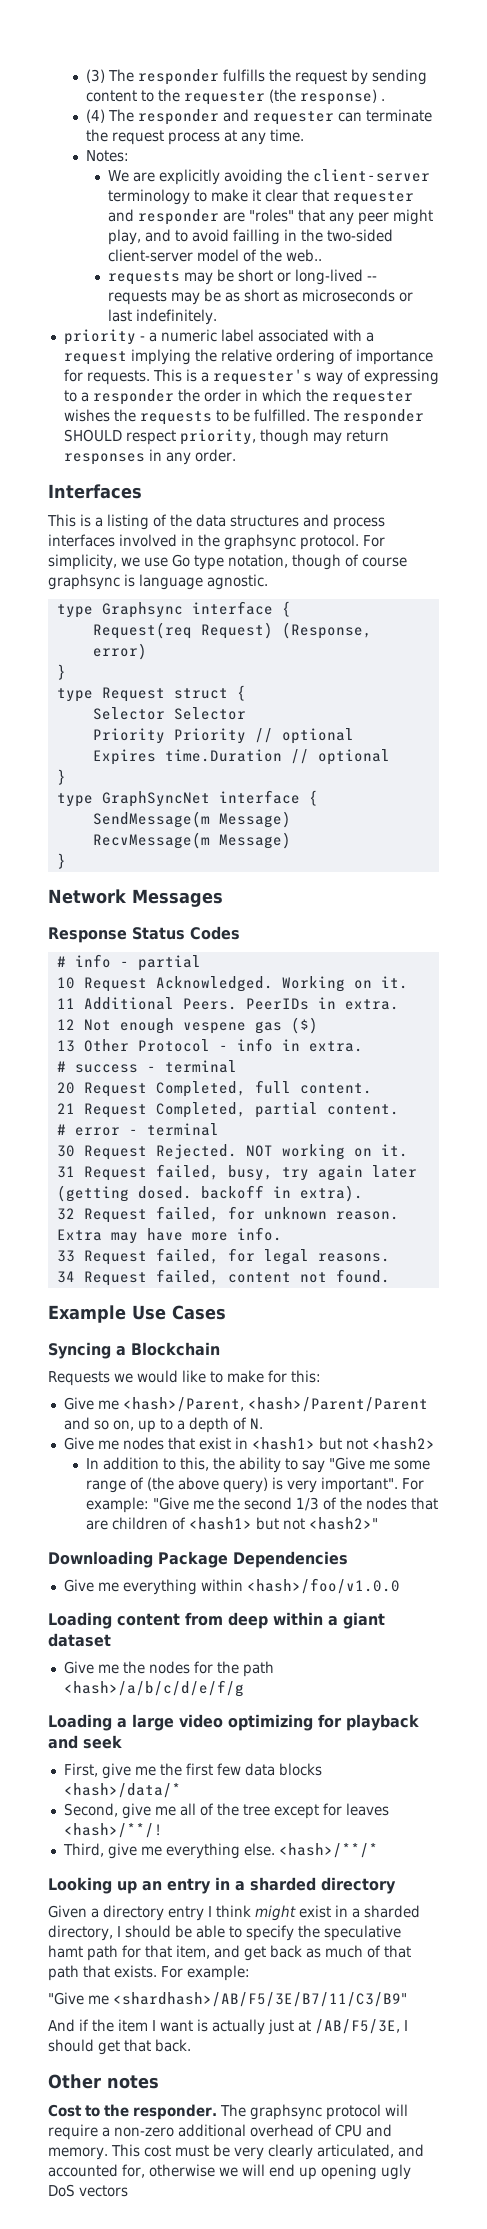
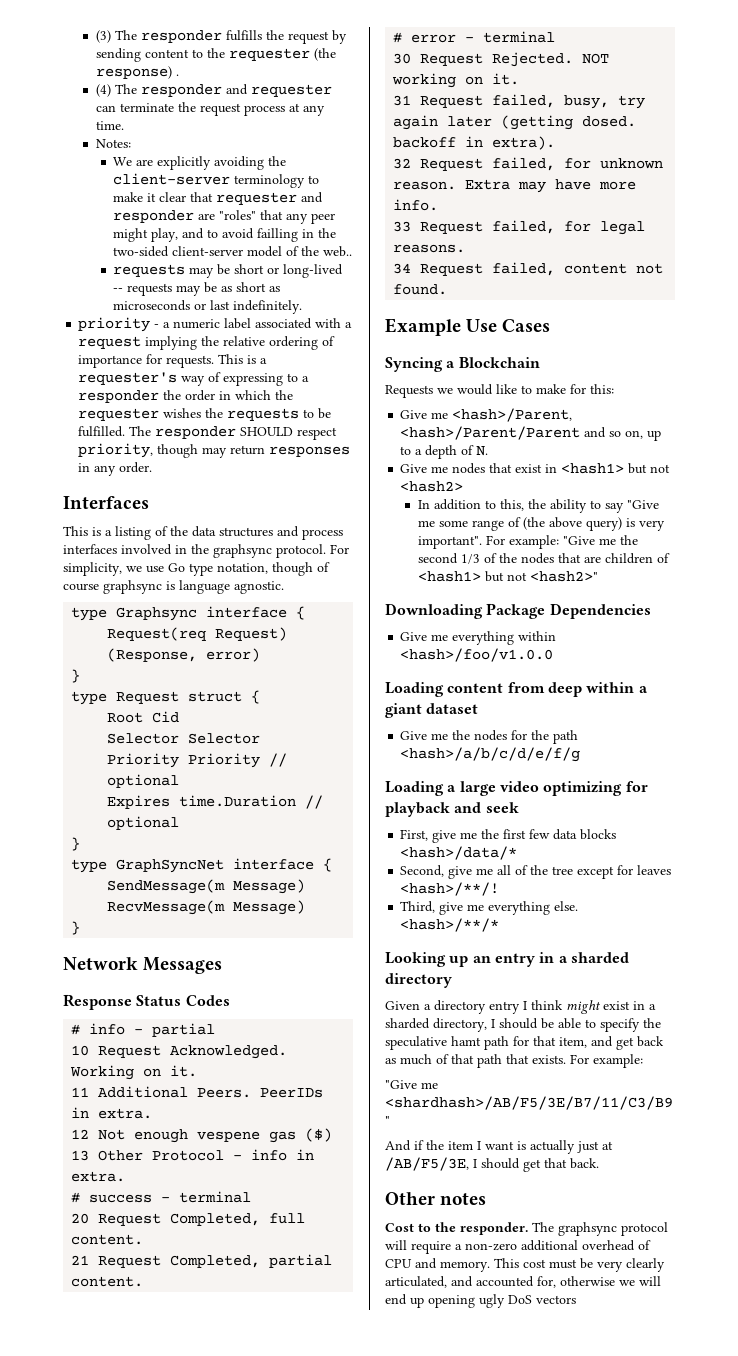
+ Root Cid

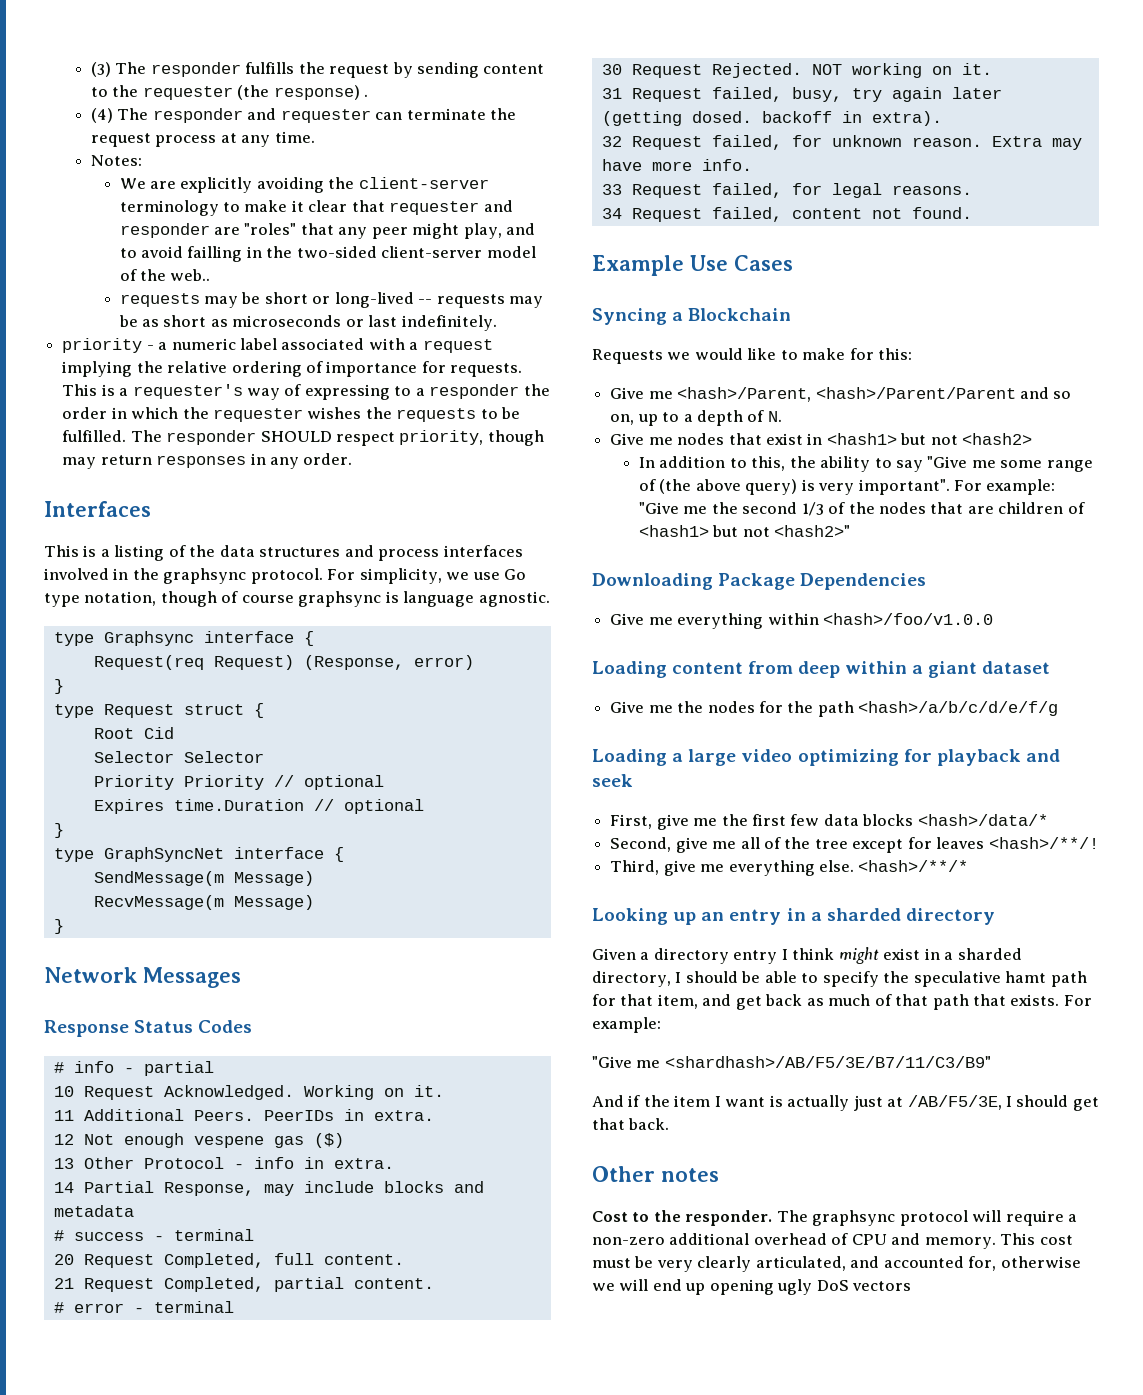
+ 14 Partial Response, may include blocks and metadata

